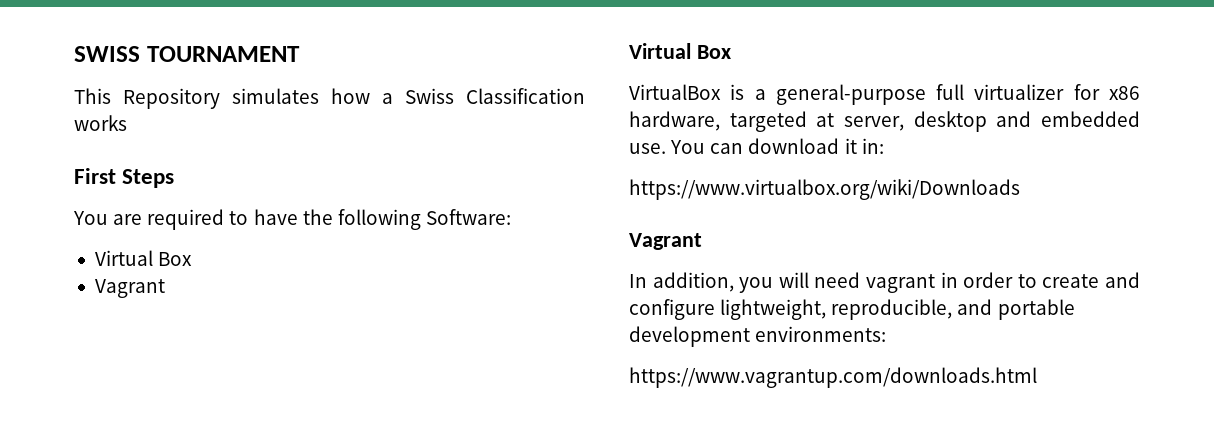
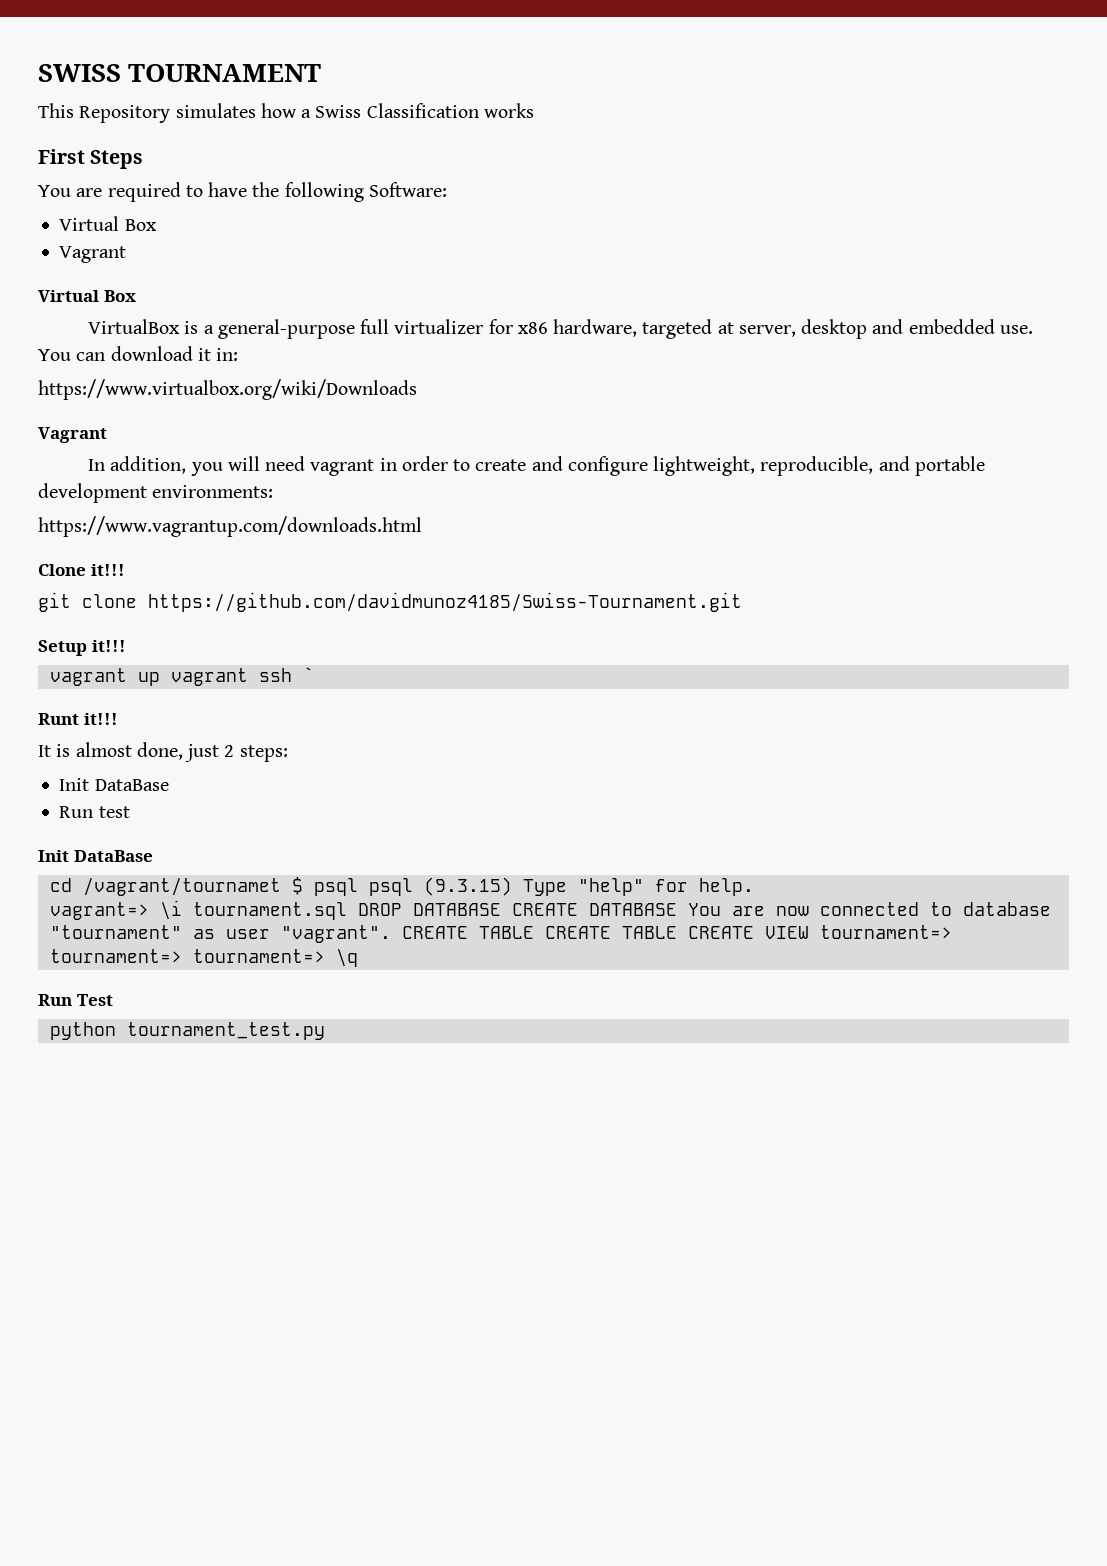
+ Clone it!!!
+ git clone https://github.com/davidmunoz4185/Swiss-Tournament.git
+ Setup it!!!
+ vagrant up vagrant ssh `
+ Runt it!!!
+ It is almost done, just 2 steps:
+ Init DataBase
+ Run test
+ Init DataBase
+ cd /vagrant/tournamet $ psql psql (9.3.15) Type "help" for help.
+ vagrant=> \i tournament.sql DROP DATABASE CREATE DATABASE You are now connected to database "tournament" as user "vagrant". CREATE TABLE CREATE TABLE CREATE VIEW tournament=> tournament=> tournament=> \q
+ Run Test
+ python tournament_test.py

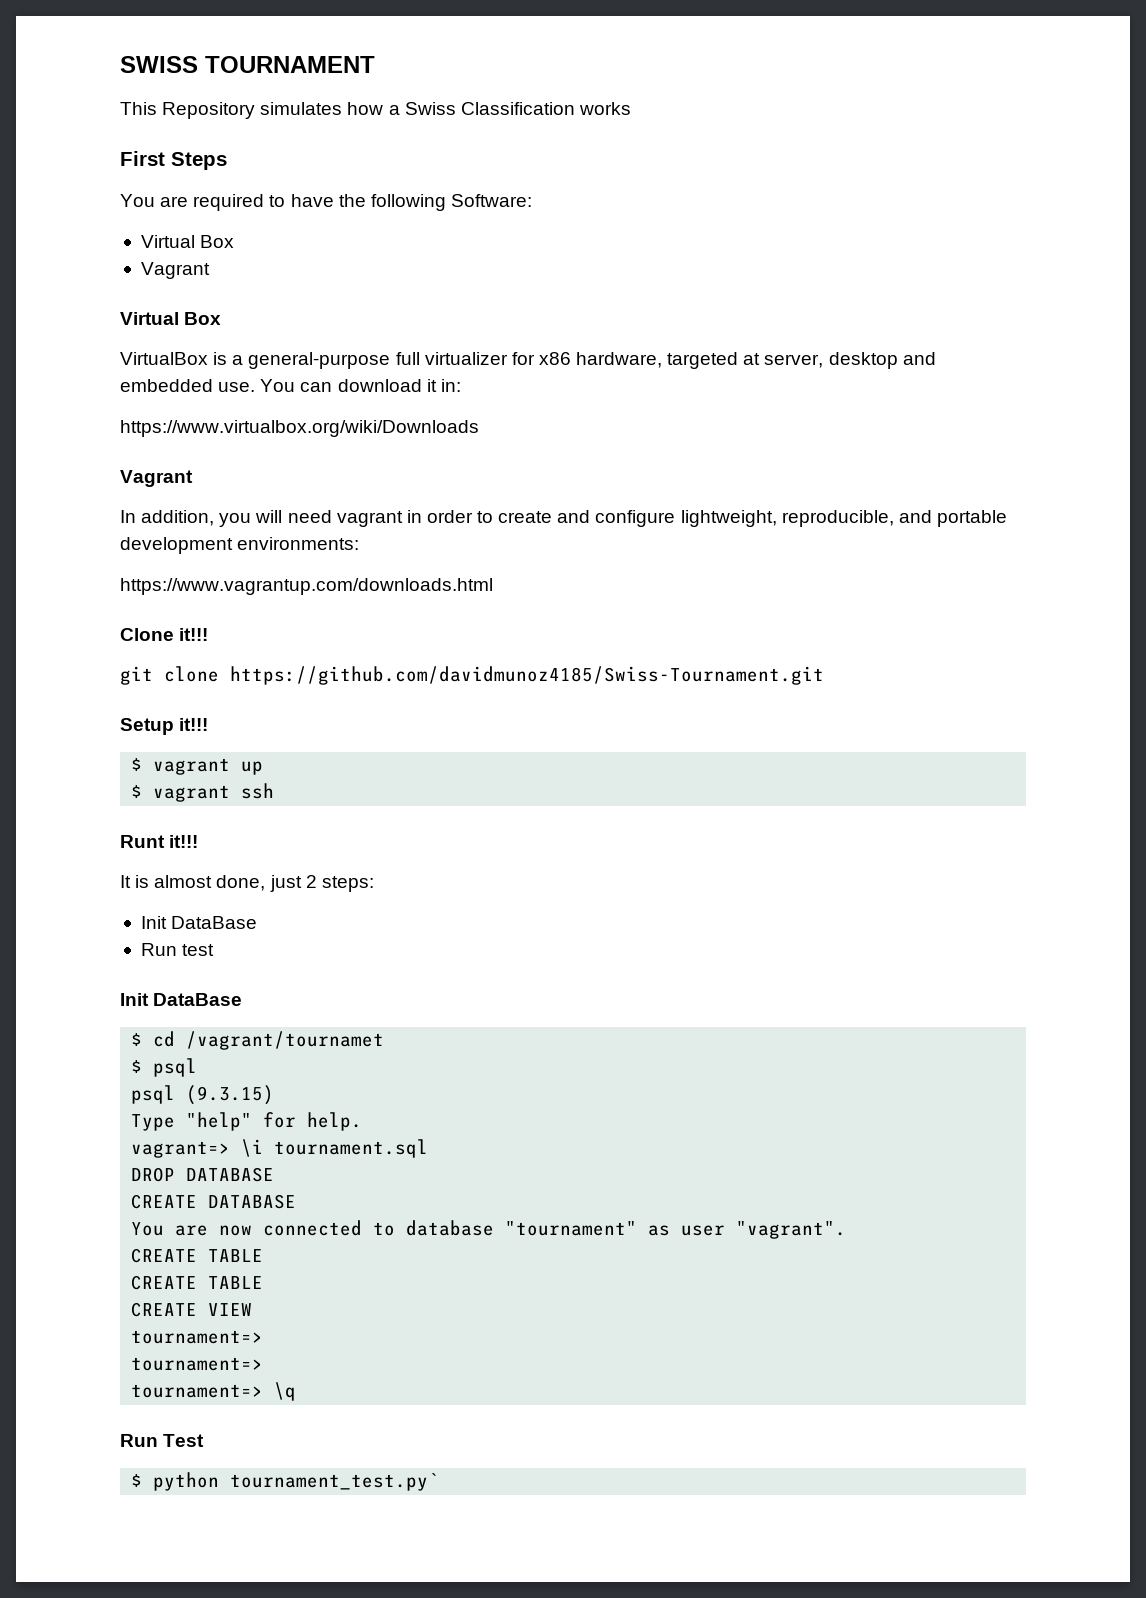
- vagrant up vagrant ssh `
+ $ vagrant up
+ $ vagrant ssh
- cd /vagrant/tournamet $ psql psql (9.3.15) Type "help" for help.
+ $ cd /vagrant/tournamet
+ $ psql
+ psql (9.3.15)
+ Type "help" for help.
- vagrant=> \i tournament.sql DROP DATABASE CREATE DATABASE You are now connected to database "tournament" as user "vagrant". CREATE TABLE CREATE TABLE CREATE VIEW tournament=> tournament=> tournament=> \q
+ vagrant=> \i tournament.sql
+ DROP DATABASE
+ CREATE DATABASE
+ You are now connected to database "tournament" as user "vagrant".
+ CREATE TABLE
+ CREATE TABLE
+ CREATE VIEW
+ tournament=>
+ tournament=>
+ tournament=> \q
- python tournament_test.py
+ $ python tournament_test.py`

